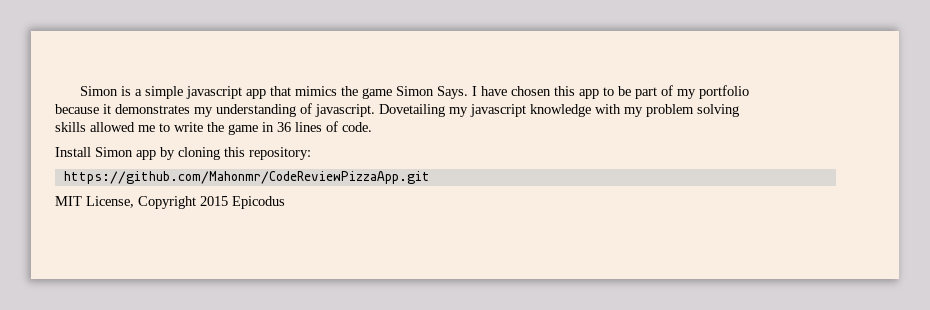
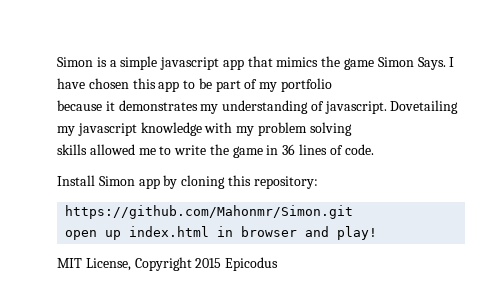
- https://github.com/Mahonmr/CodeReviewPizzaApp.git
+ https://github.com/Mahonmr/Simon.git
+ open up index.html in browser and play!

